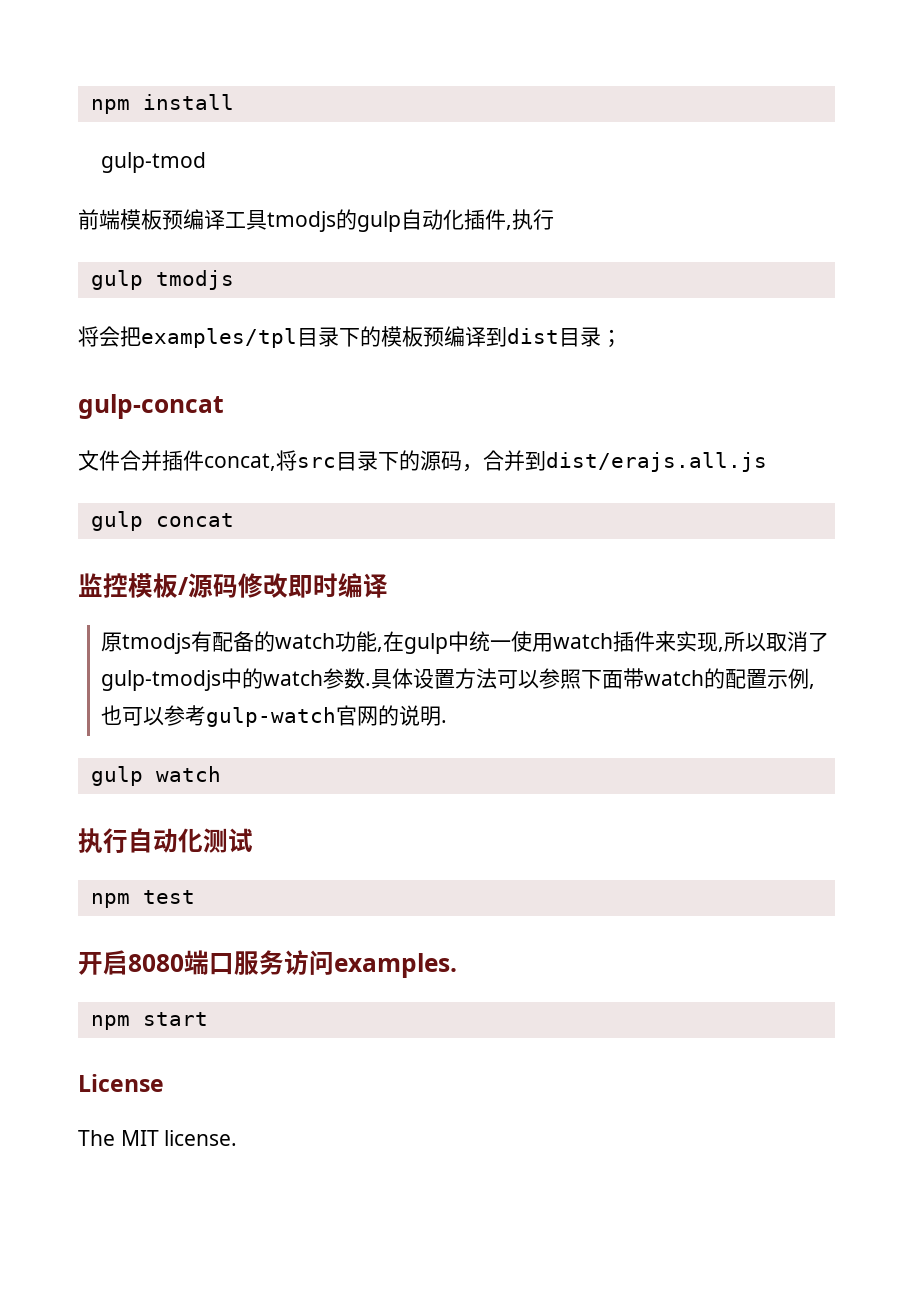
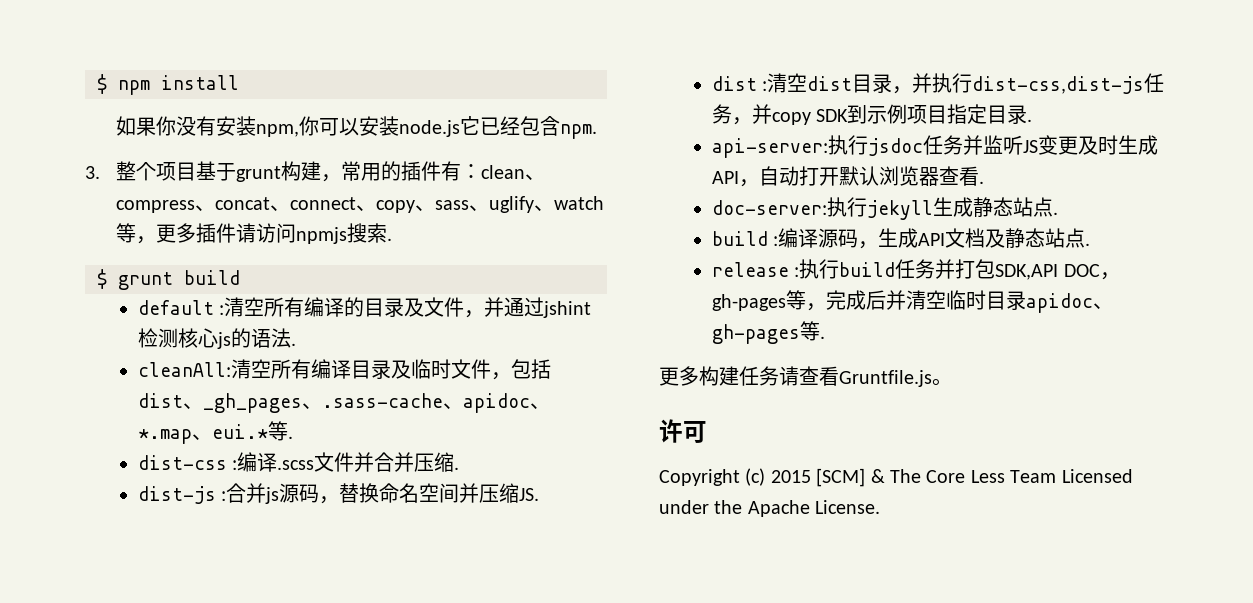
- npm install
+ $ npm install
- gulp-tmod
- 前端模板预编译工具tmodjs的gulp自动化插件,执行
- gulp tmodjs
- 将会把examples/tpl目录下的模板预编译到dist目录；
- gulp-concat
- 文件合并插件concat,将src目录下的源码，合并到dist/erajs.all.js
- gulp concat
- 监控模板/源码修改即时编译
- 原tmodjs有配备的watch功能,在gulp中统一使用watch插件来实现,所以取消了gulp-tmodjs中的watch参数.具体设置方法可以参照下面带watch的配置示例,也可以参考gulp-watch官网的说明.
- gulp watch
- 执行自动化测试
- npm test
- 开启8080端口服务访问examples.
- npm start
- License
- The MIT license.
+ 如果你没有安装npm,你可以安装node.js它已经包含npm.
+ 3.整个项目基于grunt构建，常用的插件有：clean、compress、concat、connect、copy、sass、uglify、watch等，更多插件请访问npmjs搜索.
+ $ grunt build
+ default :清空所有编译的目录及文件，并通过jshint检测核心js的语法.
+ cleanAll:清空所有编译目录及临时文件，包括dist、_gh_pages、.sass-cache、apidoc、*.map、eui.*等.
+ dist-css :编译.scss文件并合并压缩.
+ dist-js :合并js源码，替换命名空间并压缩JS.
+ dist :清空dist目录，并执行dist-css,dist-js任务，并copy SDK到示例项目指定目录.
+ api-server:执行jsdoc任务并监听JS变更及时生成API，自动打开默认浏览器查看.
+ doc-server:执行jekyll生成静态站点.
+ build :编译源码，生成API文档及静态站点.
+ release :执行build任务并打包SDK,API DOC，gh-pages等，完成后并清空临时目录apidoc、gh-pages等.
+ 更多构建任务请查看Gruntfile.js。
+ 许可
+ Copyright (c) 2015 [SCM] & The Core Less Team Licensed under the Apache License.

